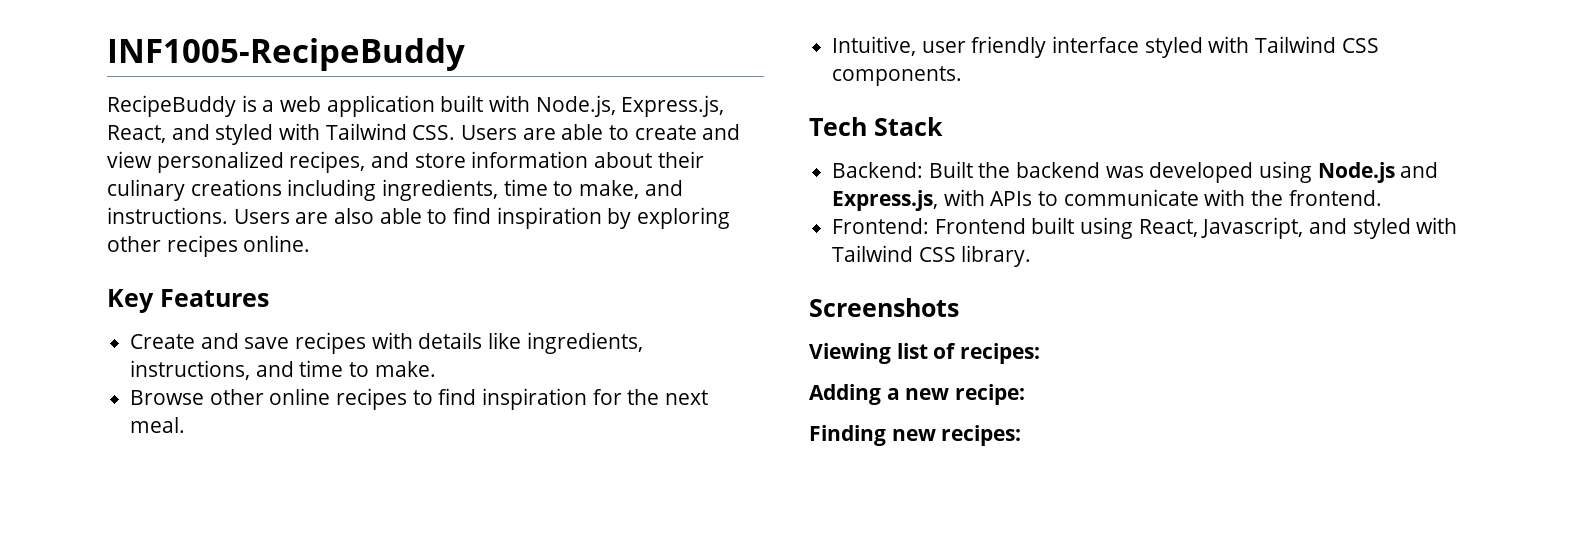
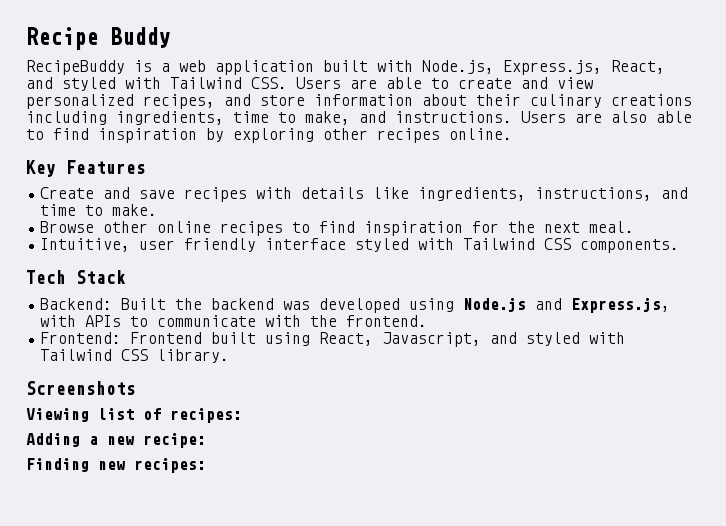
- INF1005-RecipeBuddy
+ Recipe Buddy

